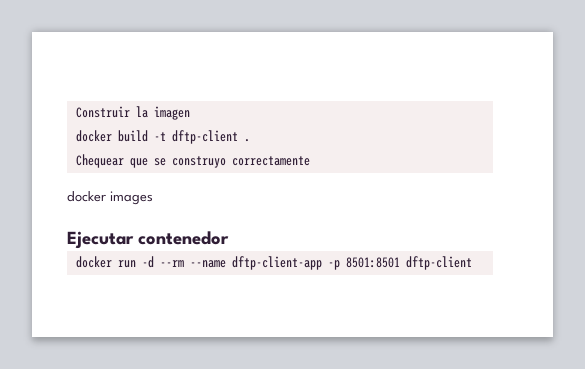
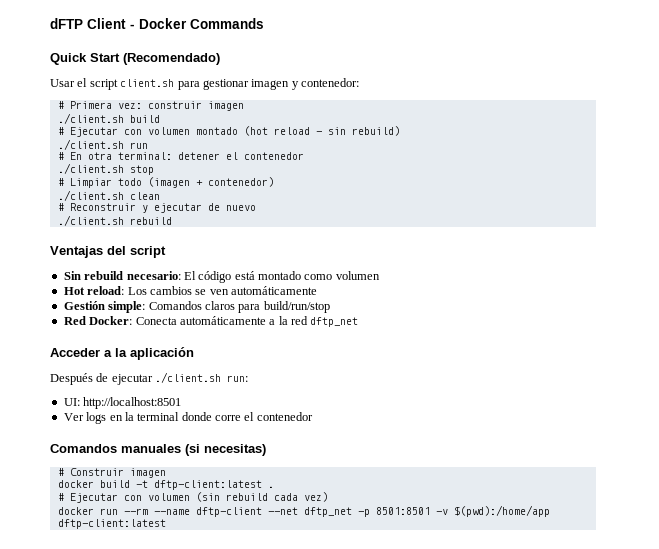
- Construir la imagen
+ dFTP Client - Docker Commands
+ Quick Start (Recomendado)
+ Usar el script client.sh para gestionar imagen y contenedor:
+ # Primera vez: construir imagen
+ ./client.sh build
+ # Ejecutar con volumen montado (hot reload - sin rebuild)
+ ./client.sh run
+ # En otra terminal: detener el contenedor
+ ./client.sh stop
+ # Limpiar todo (imagen + contenedor)
+ ./client.sh clean
+ # Reconstruir y ejecutar de nuevo
+ ./client.sh rebuild
+ Ventajas del script
+ Sin rebuild necesario: El código está montado como volumen
+ Hot reload: Los cambios se ven automáticamente
+ Gestión simple: Comandos claros para build/run/stop
+ Red Docker: Conecta automáticamente a la red dftp_net
+ Acceder a la aplicación
+ Después de ejecutar ./client.sh run:
+ UI: http://localhost:8501
+ Ver logs en la terminal donde corre el contenedor
+ Comandos manuales (si necesitas)
+ # Construir imagen
- docker build -t dftp-client .
+ docker build -t dftp-client:latest .
- Chequear que se construyo correctamente
- docker images
- Ejecutar contenedor
+ # Ejecutar con volumen (sin rebuild cada vez)
- docker run -d --rm --name dftp-client-app -p 8501:8501 dftp-client
+ docker run --rm --name dftp-client --net dftp_net -p 8501:8501 -v $(pwd):/home/app dftp-client:latest

